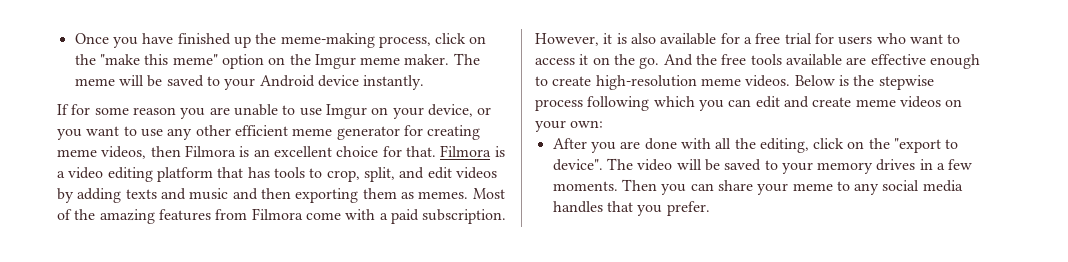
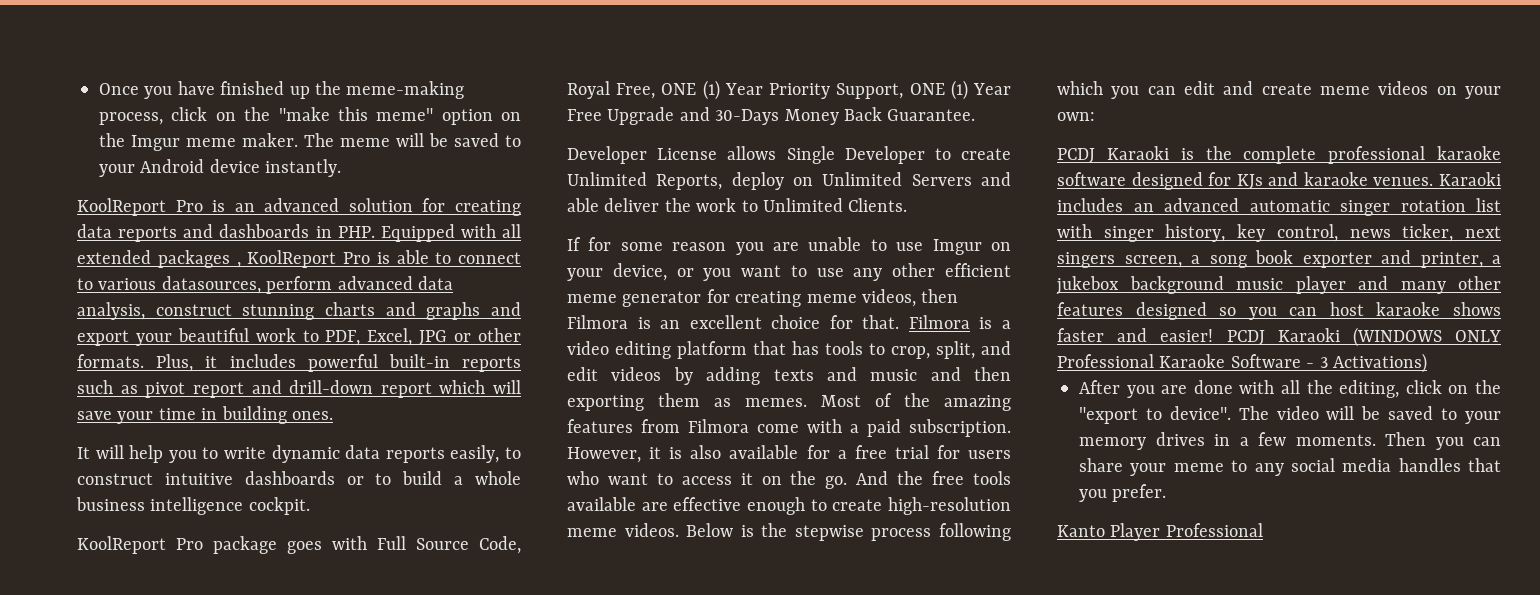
+ KoolReport Pro is an advanced solution for creating data reports and dashboards in PHP. Equipped with all extended packages , KoolReport Pro is able to connect to various datasources, perform advanced data analysis, construct stunning charts and graphs and export your beautiful work to PDF, Excel, JPG or other formats. Plus, it includes powerful built-in reports such as pivot report and drill-down report which will save your time in building ones.
+ It will help you to write dynamic data reports easily, to construct intuitive dashboards or to build a whole business intelligence cockpit.
+ KoolReport Pro package goes with Full Source Code, Royal Free, ONE (1) Year Priority Support, ONE (1) Year Free Upgrade and 30-Days Money Back Guarantee.
+ Developer License allows Single Developer to create Unlimited Reports, deploy on Unlimited Servers and able deliver the work to Unlimited Clients.
+ PCDJ Karaoki is the complete professional karaoke software designed for KJs and karaoke venues. Karaoki includes an advanced automatic singer rotation list with singer history, key control, news ticker, next singers screen, a song book exporter and printer, a jukebox background music player and many other features designed so you can host karaoke shows faster and easier! PCDJ Karaoki (WINDOWS ONLY Professional Karaoke Software - 3 Activations)
+ Kanto Player Professional

